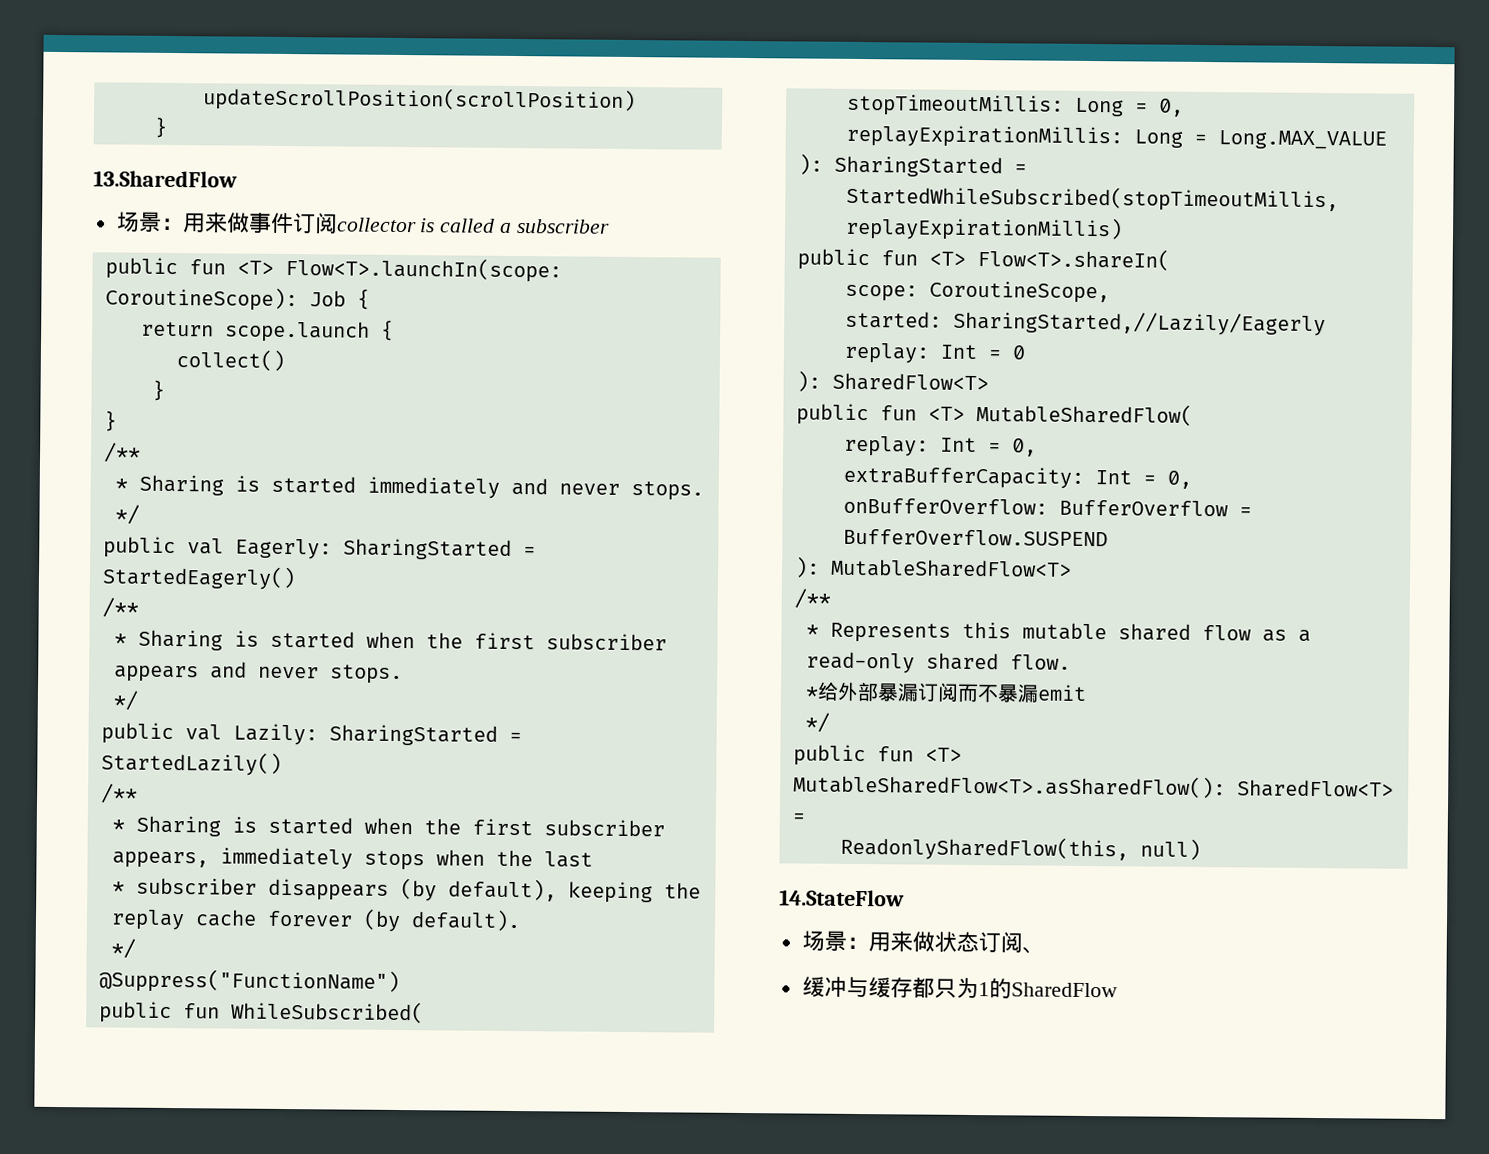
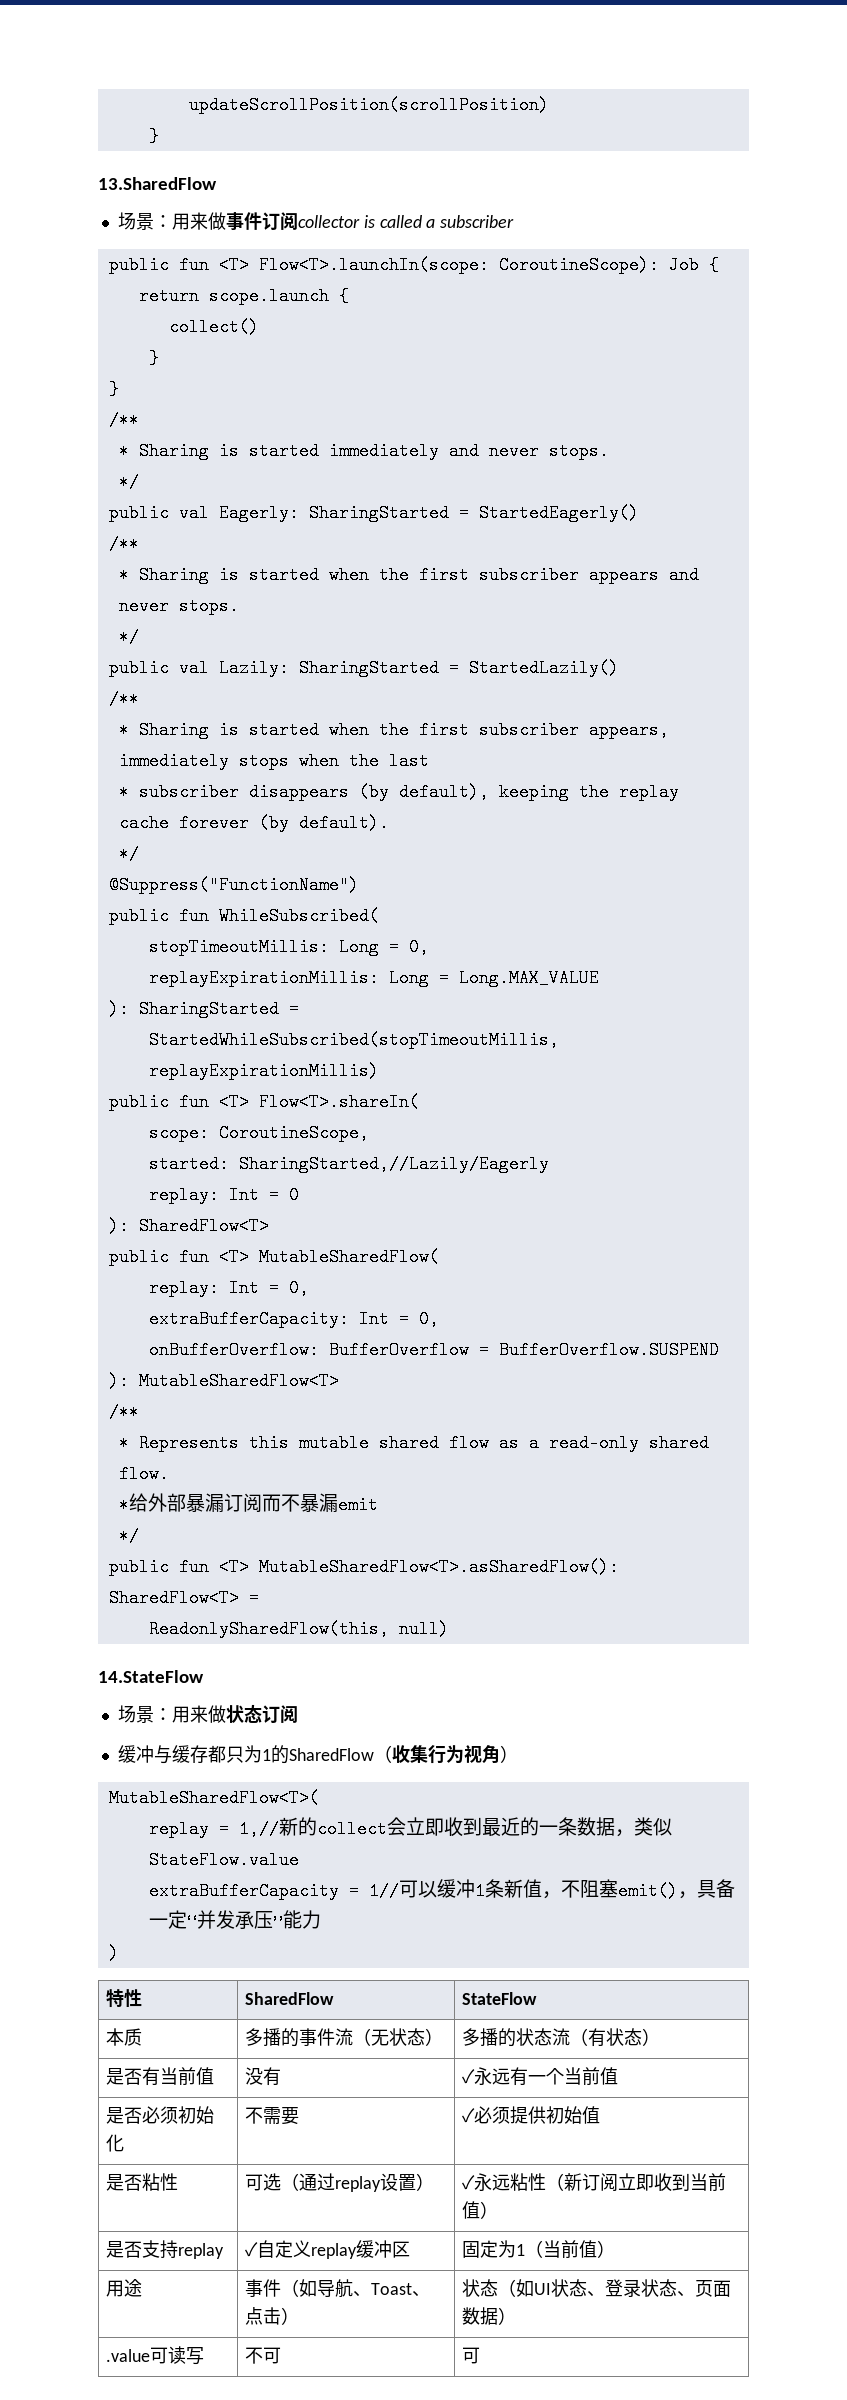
- 场景：用来做状态订阅、
+ 场景：用来做状态订阅
- 缓冲与缓存都只为1的SharedFlow
+ 缓冲与缓存都只为1的SharedFlow（收集行为视角）
+ MutableSharedFlow<T>(
+ replay = 1,//新的collect会立即收到最近的一条数据，类似StateFlow.value
+ extraBufferCapacity = 1//可以缓冲1条新值，不阻塞emit()，具备一定“并发承压”能力
+ )
+ 特性 | SharedFlow | StateFlow
+ 本质 | 多播的事件流（无状态） | 多播的状态流（有状态）
+ 是否有当前值 | 没有 | ✓永远有一个当前值
+ 是否必须初始化 | 不需要 | ✓必须提供初始值
+ 是否粘性 | 可选（通过replay设置） | ✓永远粘性（新订阅立即收到当前值）
+ 是否支持replay | ✓自定义replay缓冲区 | 固定为1（当前值）
+ 用途 | 事件（如导航、Toast、点击） | 状态（如UI状态、登录状态、页面数据）
+ .value可读写 | 不可 | 可

